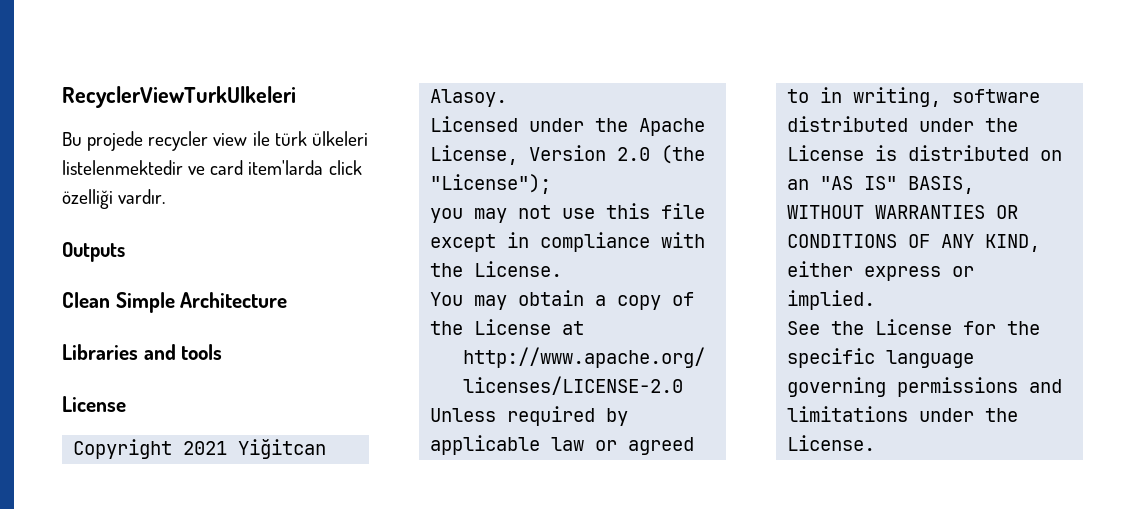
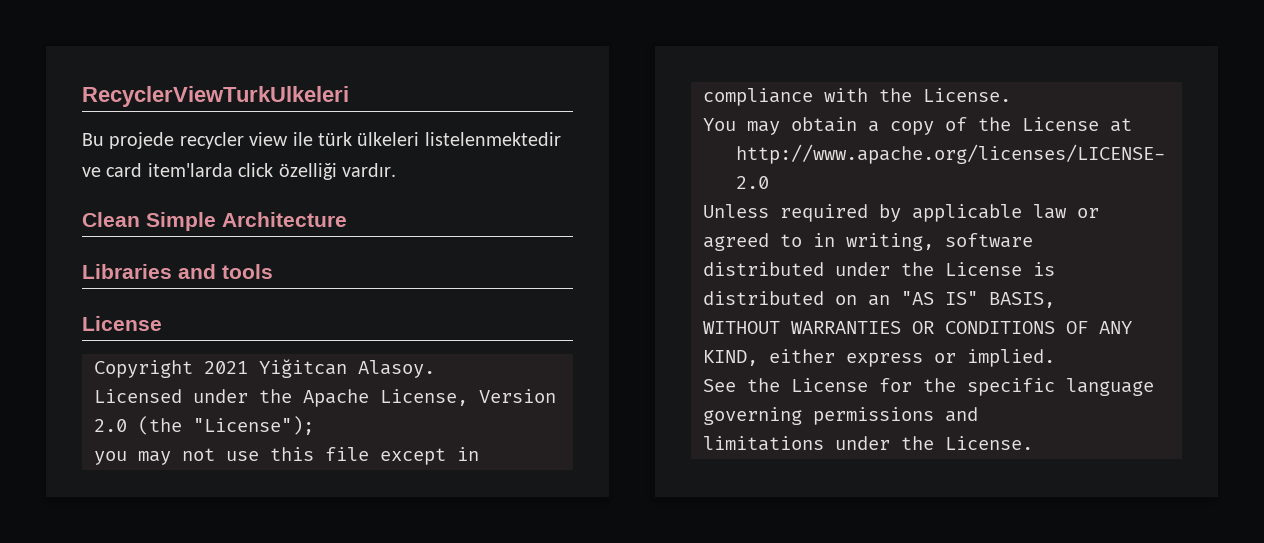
- Outputs

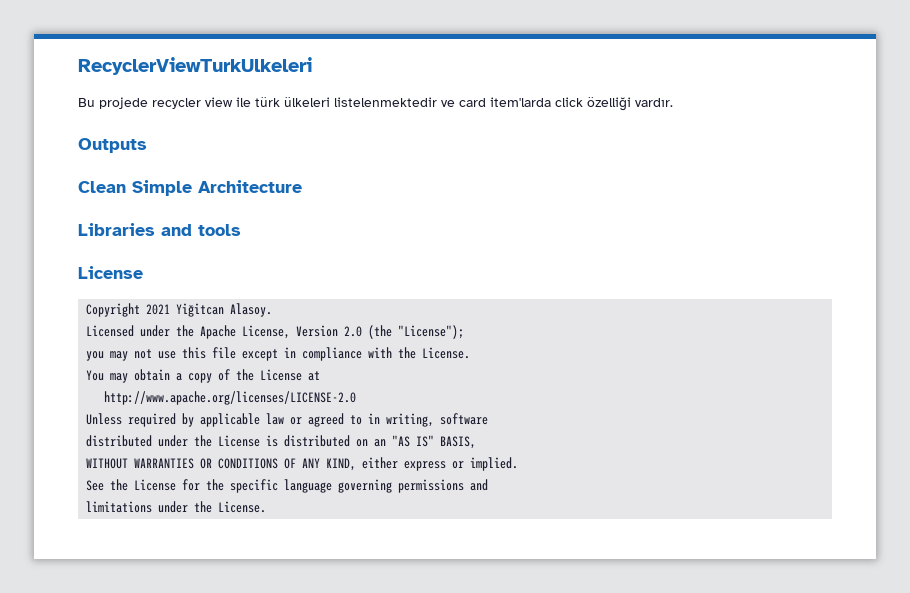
+ Outputs

